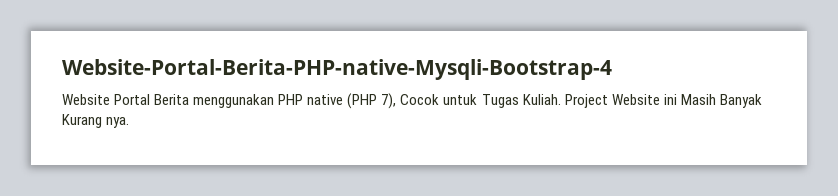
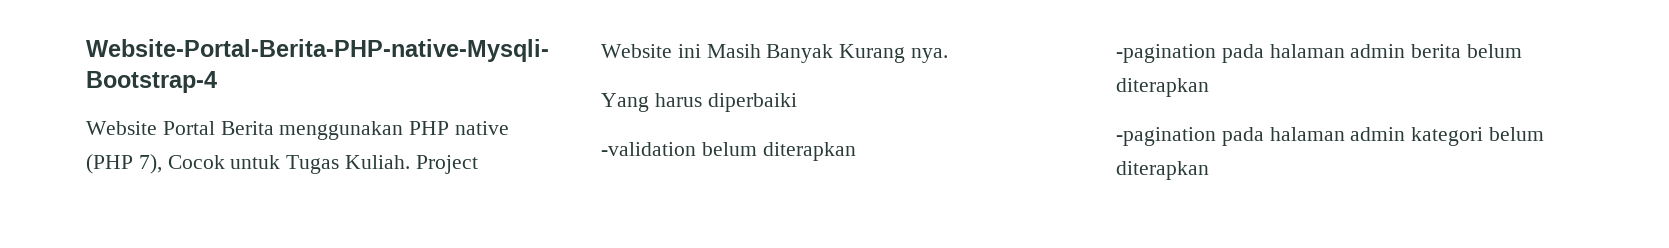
+ Yang harus diperbaiki
+ -validation belum diterapkan
+ -pagination pada halaman admin berita belum diterapkan
+ -pagination pada halaman admin kategori belum diterapkan

